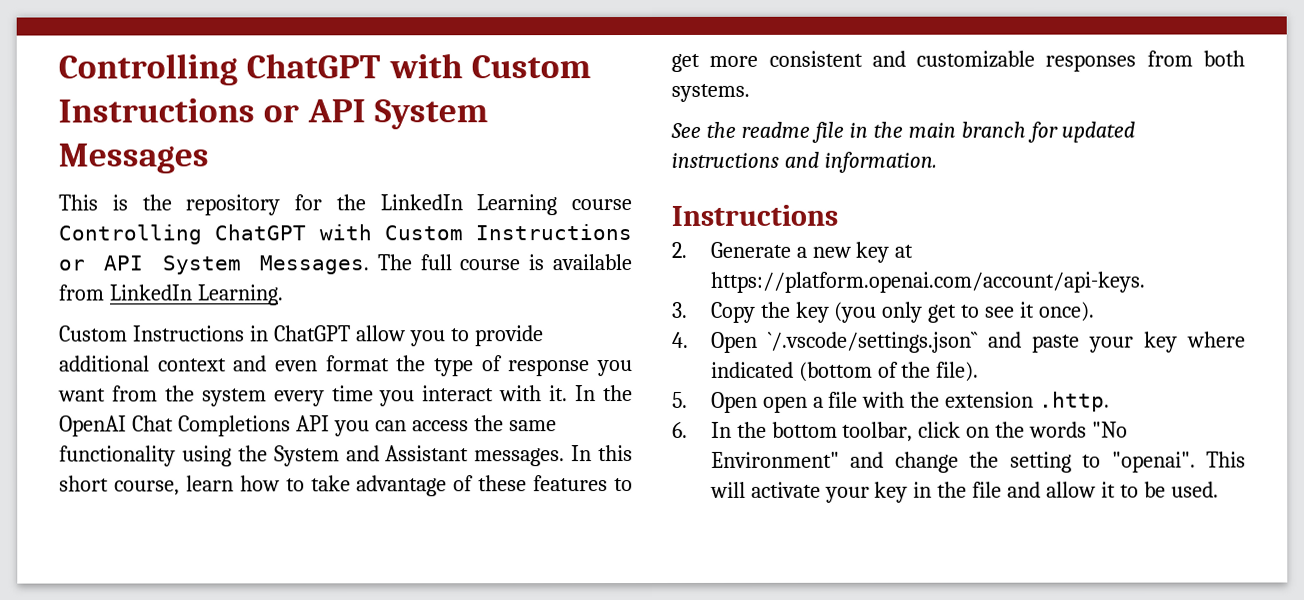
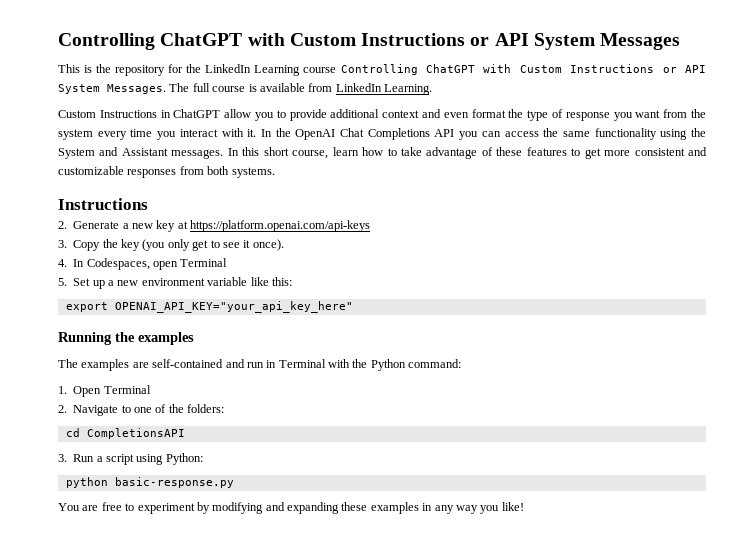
- See the readme file in the main branch for updated instructions and information.
- 2. Generate a new key at https://platform.openai.com/account/api-keys.
+ 2. Generate a new key at https://platform.openai.com/api-keys
- 4. Open `/.vscode/settings.json`` and paste your key where indicated (bottom of the file).
- 5. Open open a file with the extension .http.
- 6. In the bottom toolbar, click on the words "No Environment" and change the setting to "openai". This will activate your key in the file and allow it to be used.
+ 4. In Codespaces, open Terminal
+ 5. Set up a new environment variable like this:
+ export OPENAI_API_KEY="your_api_key_here"
+ Running the examples
+ The examples are self-contained and run in Terminal with the Python command:
+ 1. Open Terminal
+ 2. Navigate to one of the folders:
+ cd CompletionsAPI
+ 3. Run a script using Python:
+ python basic-response.py
+ You are free to experiment by modifying and expanding these examples in any way you like!

